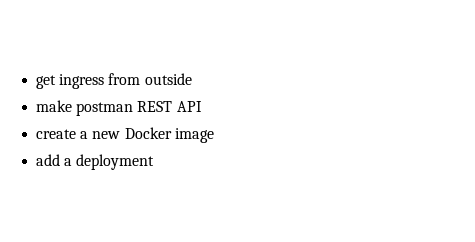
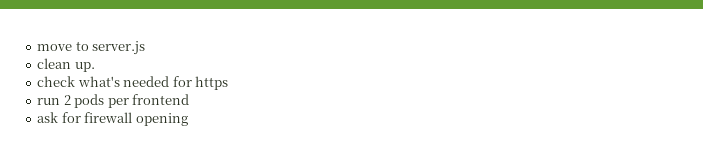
- get ingress from outside
- make postman REST API
- create a new Docker image
- add a deployment
+ move to server.js
+ clean up.
+ check what's needed for https
+ run 2 pods per frontend
+ ask for firewall opening

